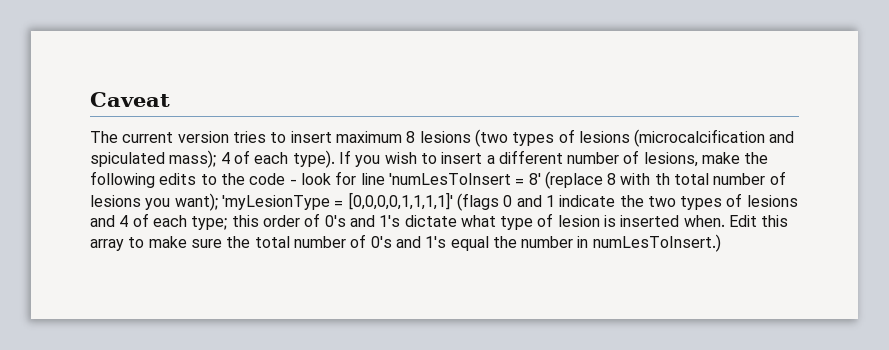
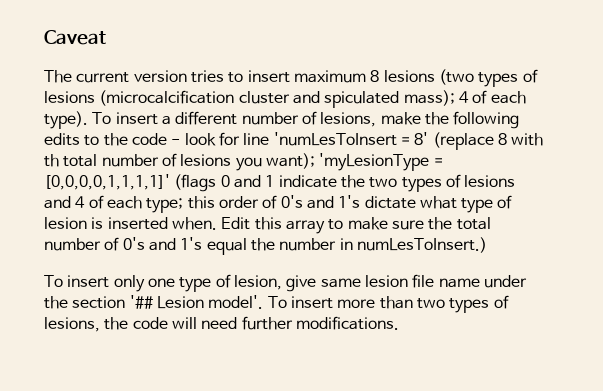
- The current version tries to insert maximum 8 lesions (two types of lesions (microcalcification and spiculated mass); 4 of each type).
+ The current version tries to insert maximum 8 lesions (two types of lesions (microcalcification cluster and spiculated mass); 4 of each type).
- If you wish to insert a different number of lesions, make the following edits to the code - look for line 'numLesToInsert = 8' (replace 8 with th total number of lesions you want);
+ To insert a different number of lesions, make the following edits to the code - look for line 'numLesToInsert = 8' (replace 8 with th total number of lesions you want);
+ To insert only one type of lesion, give same lesion file name under the section '## Lesion model'. To insert more than two types of lesions, the code will need further modifications.

